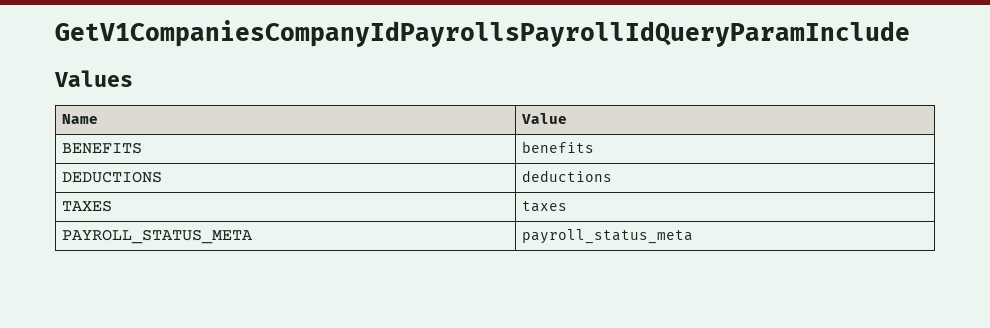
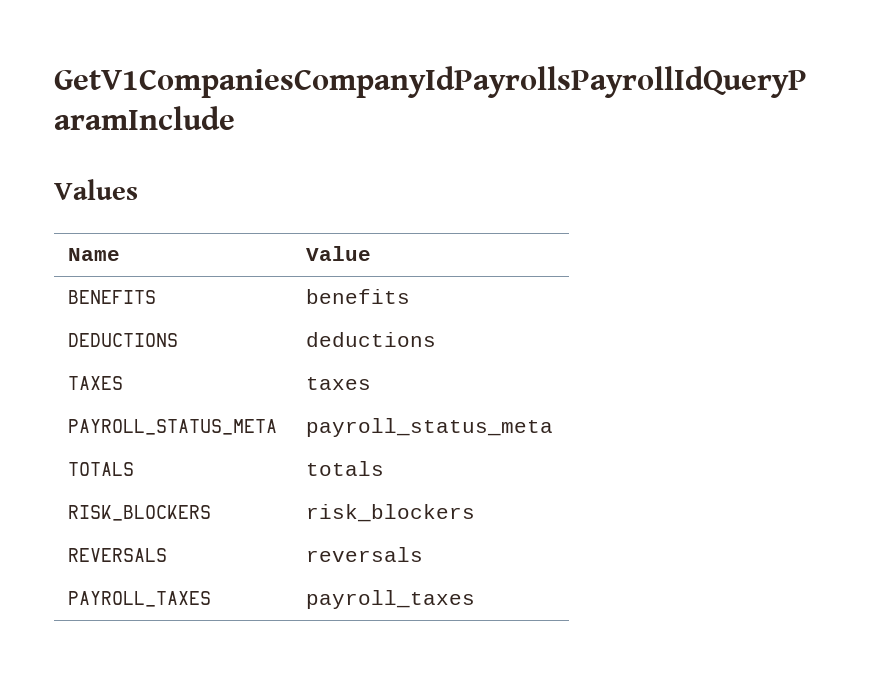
+ TOTALS | totals
+ RISK_BLOCKERS | risk_blockers
+ REVERSALS | reversals
+ PAYROLL_TAXES | payroll_taxes

